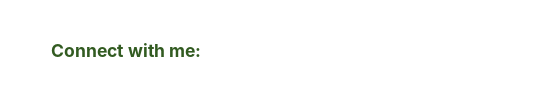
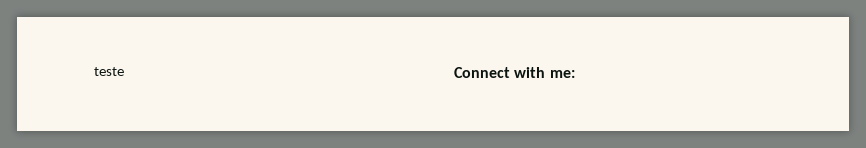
+ teste

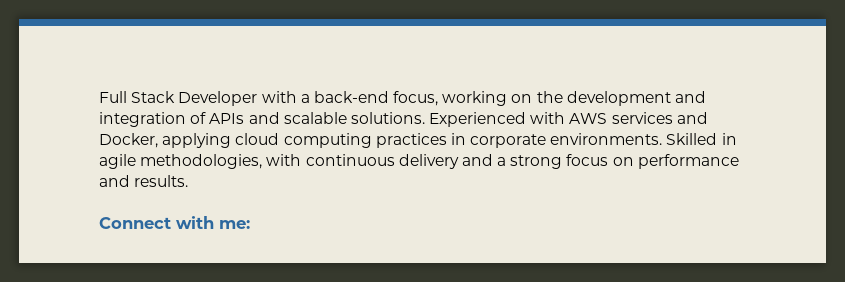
- teste
+ Full Stack Developer with a back-end focus, working on the development and integration of APIs and scalable solutions. Experienced with AWS services and Docker, applying cloud computing practices in corporate environments. Skilled in agile methodologies, with continuous delivery and a strong focus on performance and results.

